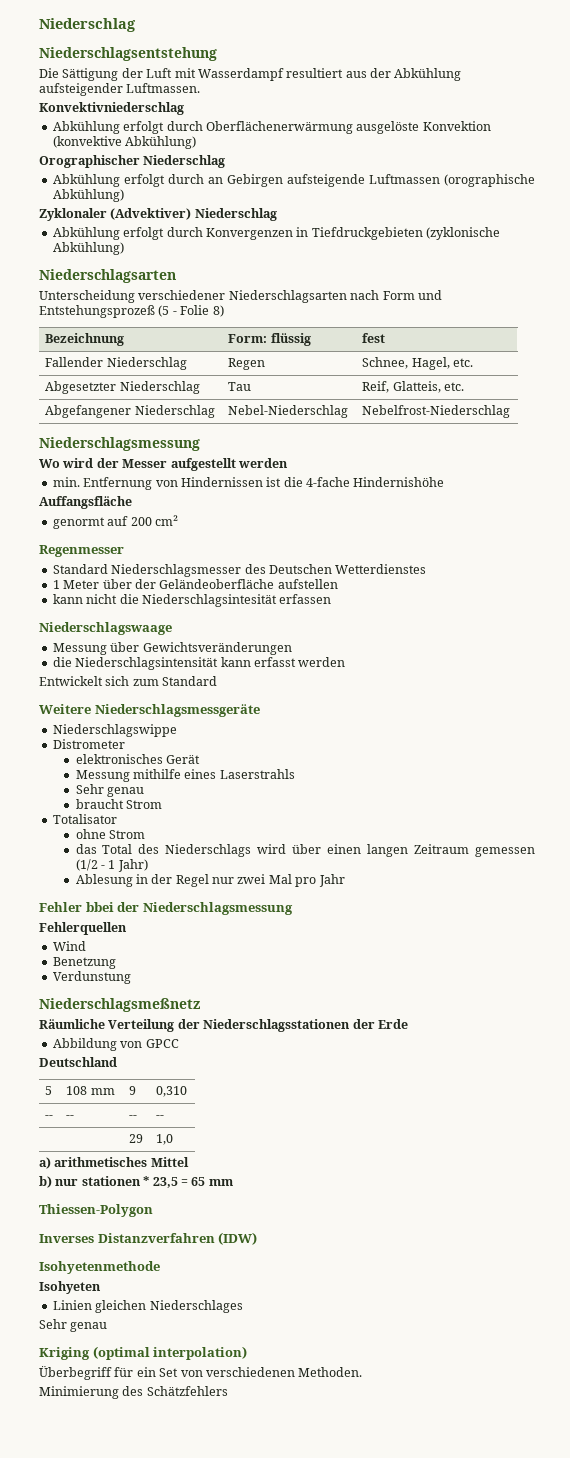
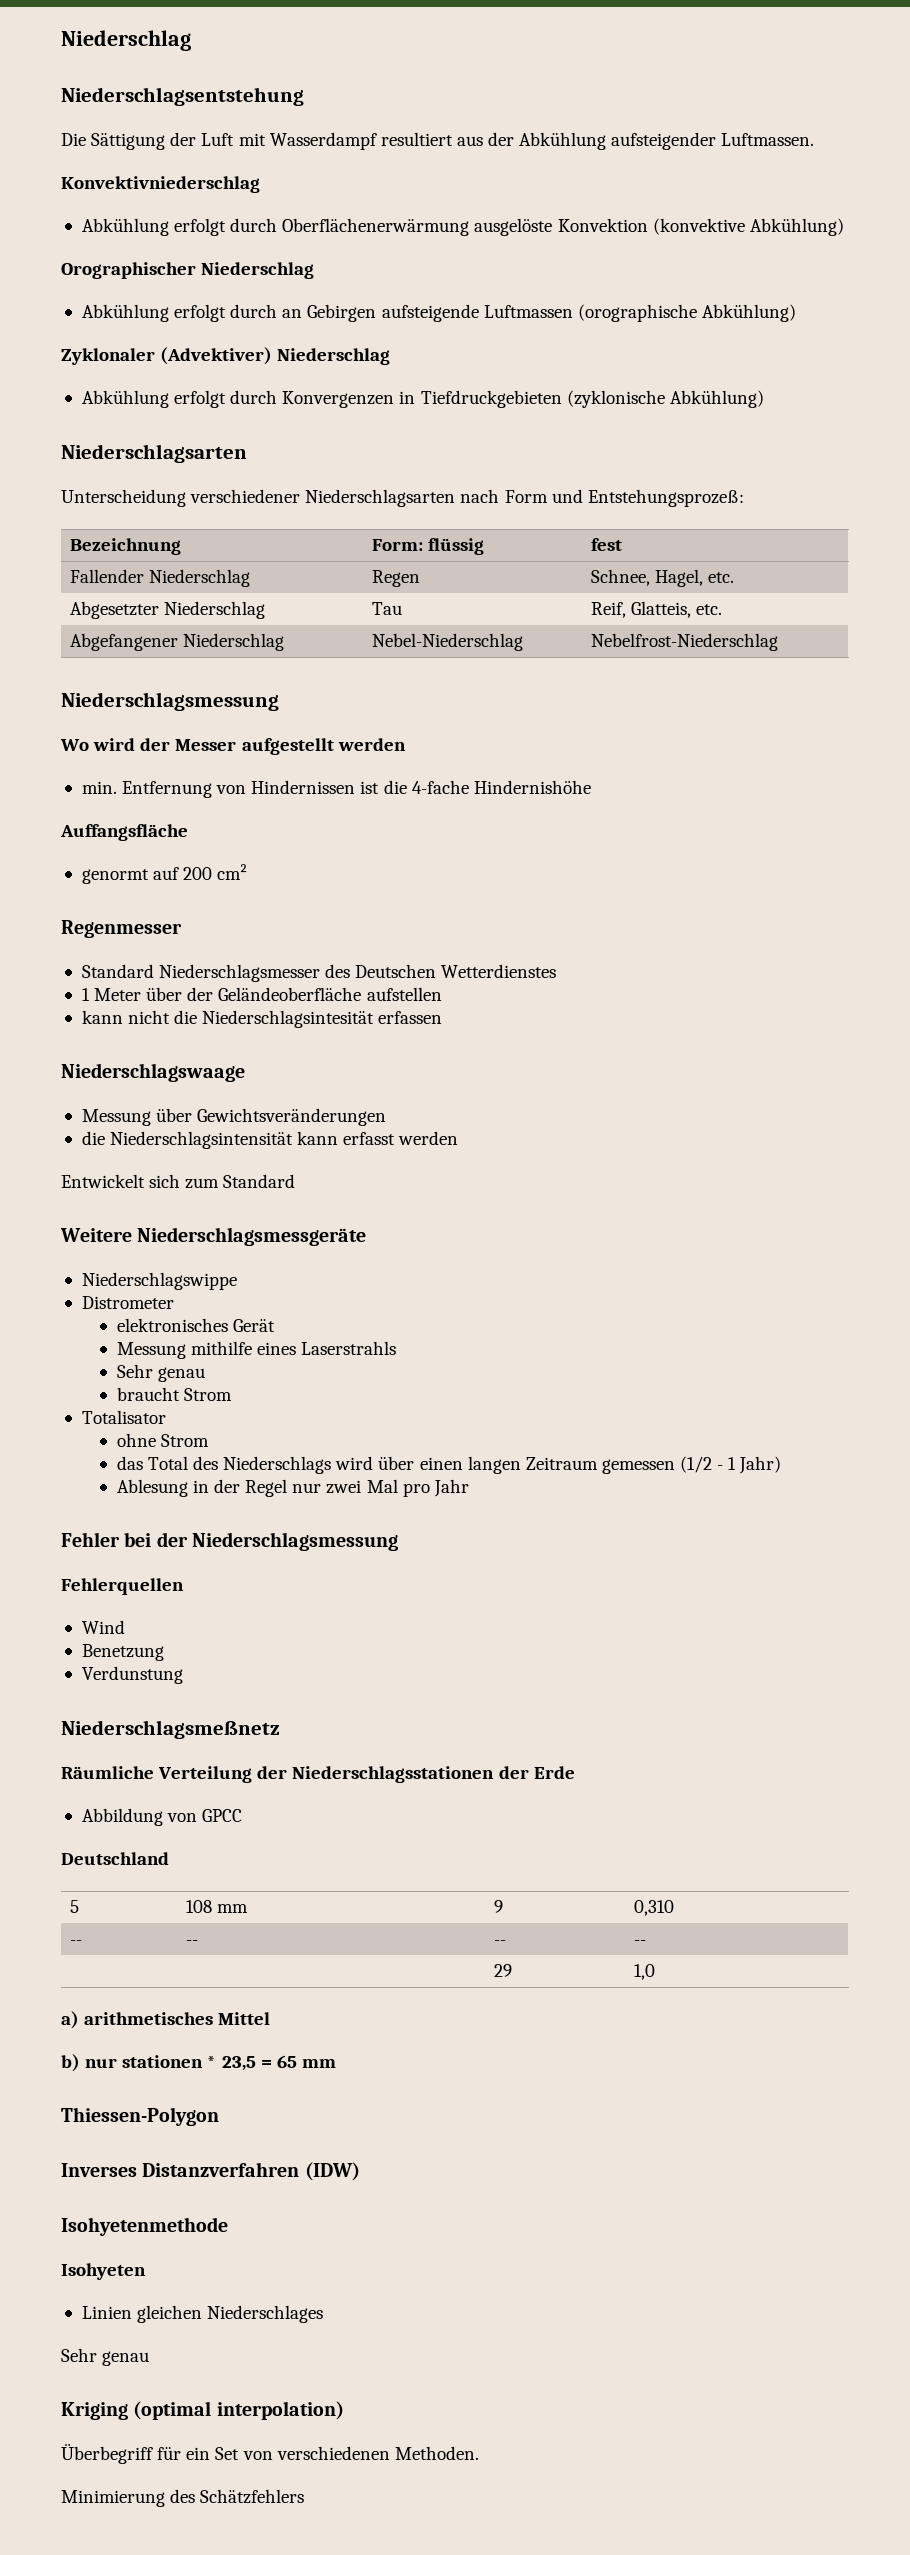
- Unterscheidung verschiedener Niederschlagsarten nach Form und Entstehungsprozeß (5 - Folie 8)
+ Unterscheidung verschiedener Niederschlagsarten nach Form und Entstehungsprozeß:
- Fehler bbei der Niederschlagsmessung
+ Fehler bei der Niederschlagsmessung

